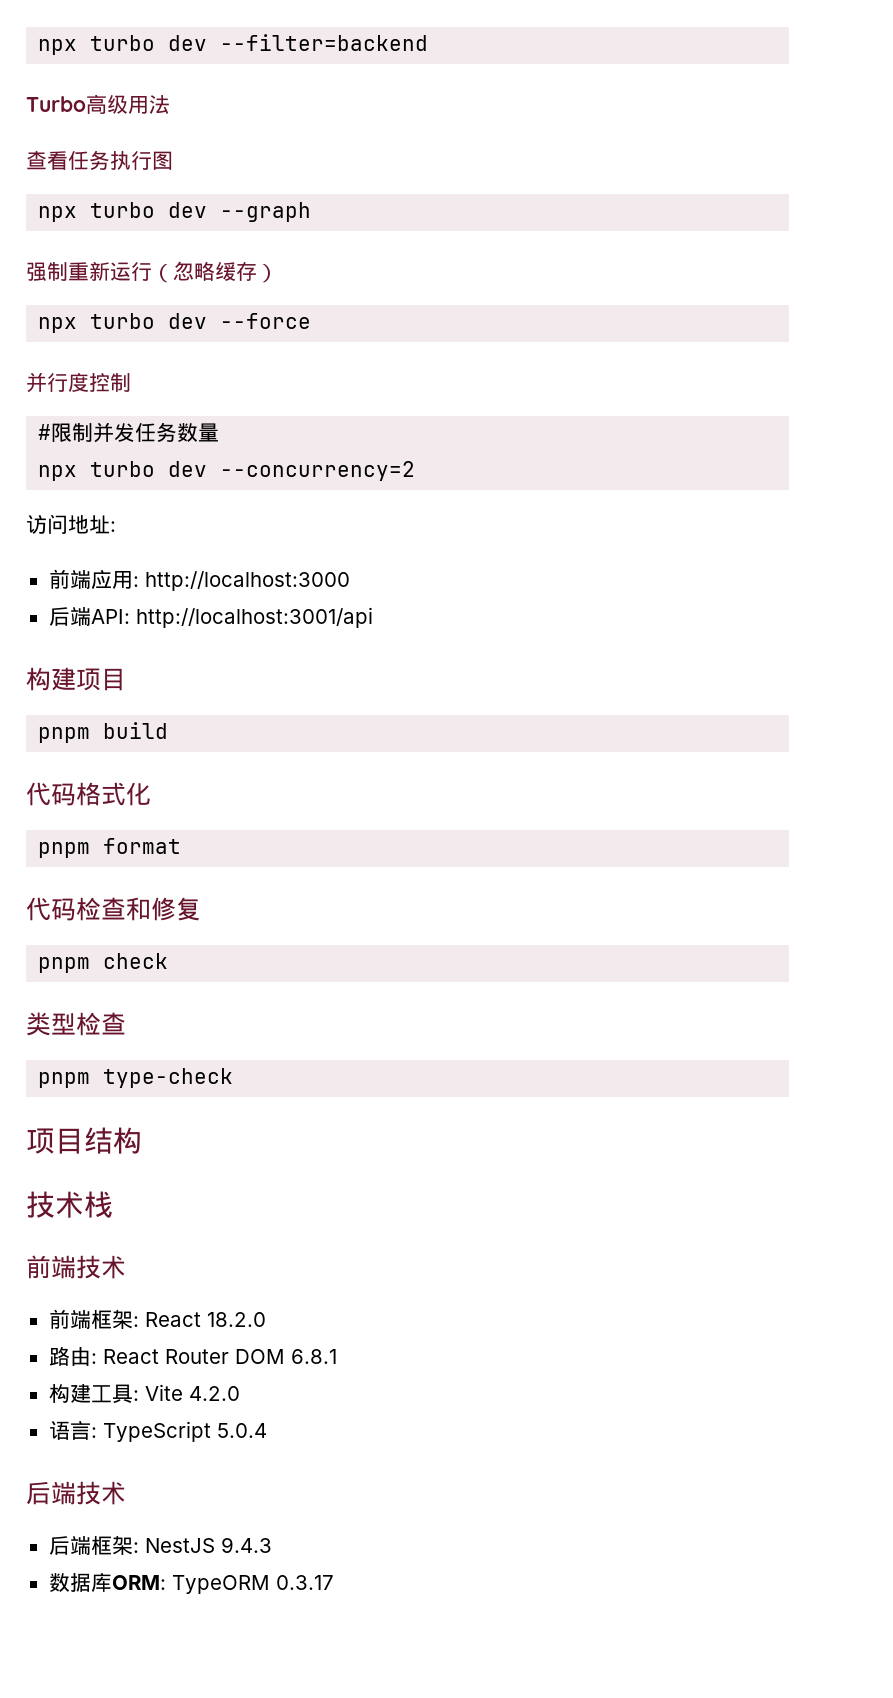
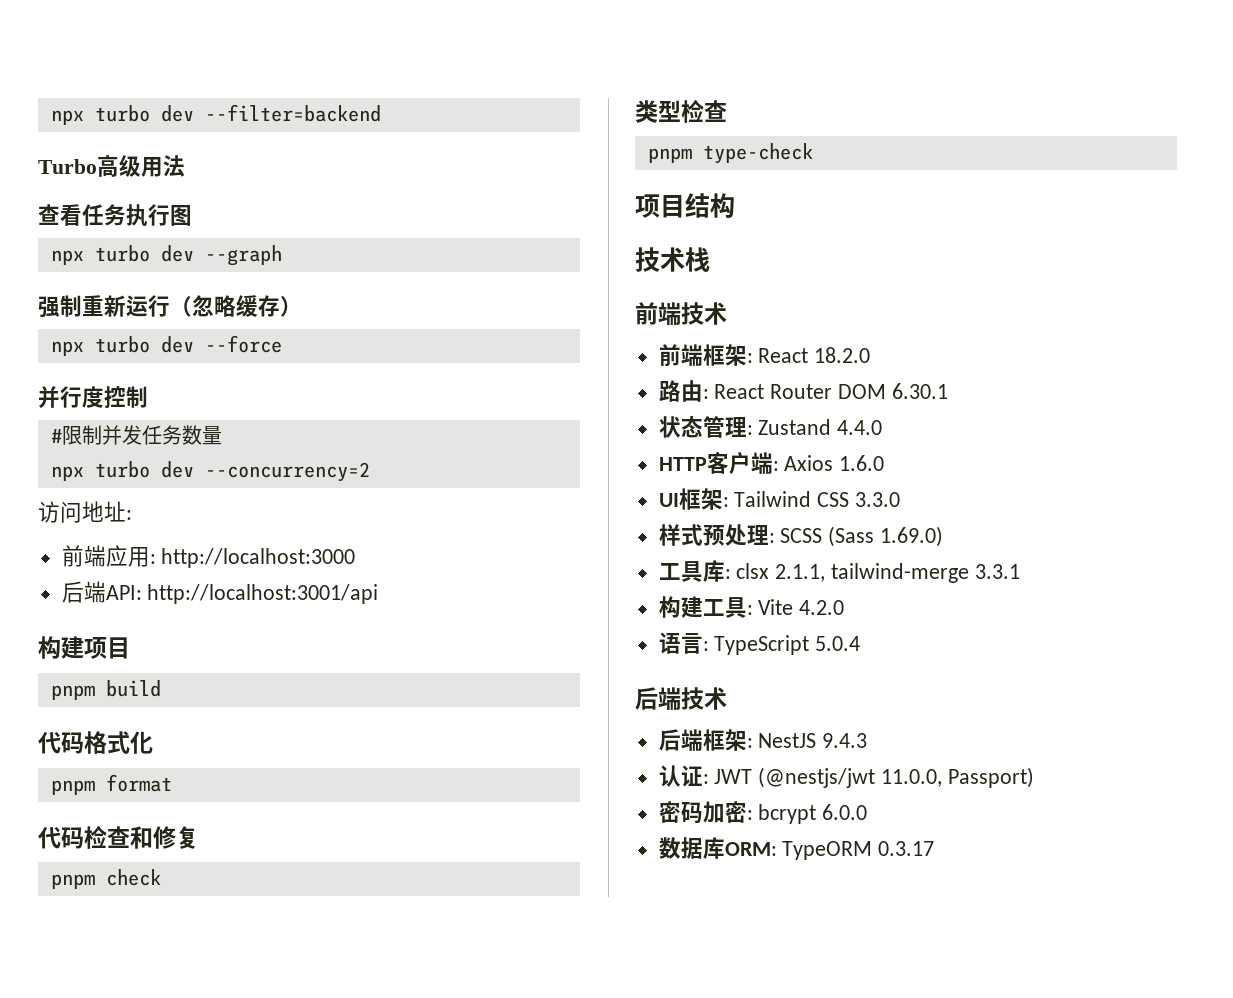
- 路由: React Router DOM 6.8.1
+ 路由: React Router DOM 6.30.1
+ 状态管理: Zustand 4.4.0
+ HTTP客户端: Axios 1.6.0
+ UI框架: Tailwind CSS 3.3.0
+ 样式预处理: SCSS (Sass 1.69.0)
+ 工具库: clsx 2.1.1, tailwind-merge 3.3.1
+ 认证: JWT (@nestjs/jwt 11.0.0, Passport)
+ 密码加密: bcrypt 6.0.0

